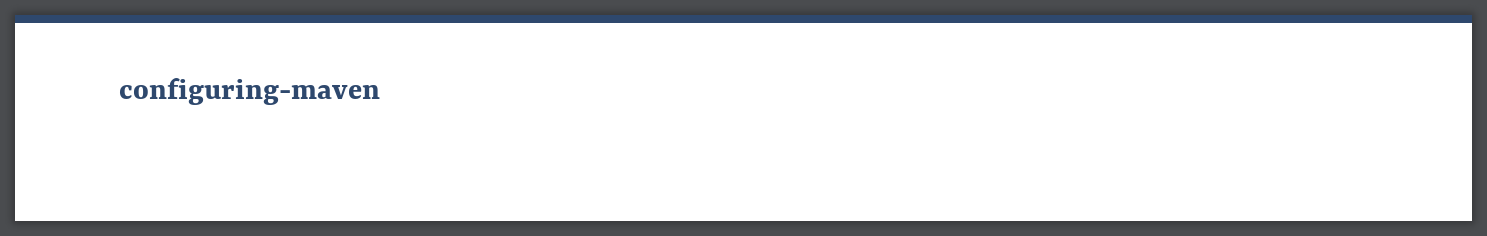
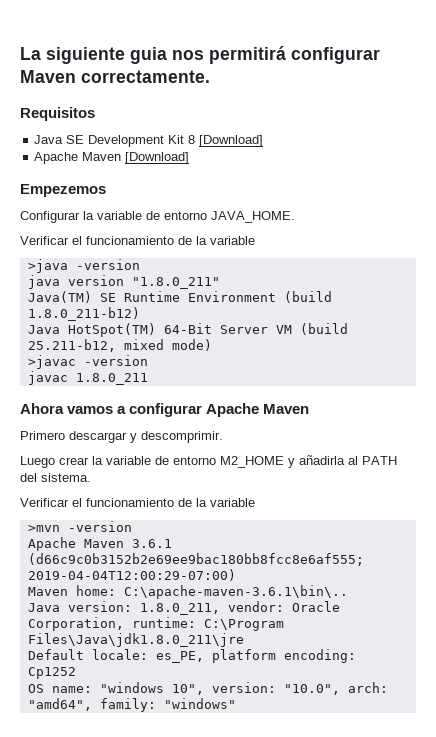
- configuring-maven
+ La siguiente guia nos permitirá configurar Maven correctamente.
+ Requisitos
+ Java SE Development Kit 8 [Download]
+ Apache Maven [Download]
+ Empezemos
+ Configurar la variable de entorno JAVA_HOME.
+ Verificar el funcionamiento de la variable
+ >java -version
+ java version "1.8.0_211"
+ Java(TM) SE Runtime Environment (build 1.8.0_211-b12)
+ Java HotSpot(TM) 64-Bit Server VM (build 25.211-b12, mixed mode)
+ >javac -version
+ javac 1.8.0_211
+ Ahora vamos a configurar Apache Maven
+ Primero descargar y descomprimir.
+ Luego crear la variable de entorno M2_HOME y añadirla al PATH del sistema.
+ Verificar el funcionamiento de la variable
+ >mvn -version
+ Apache Maven 3.6.1 (d66c9c0b3152b2e69ee9bac180bb8fcc8e6af555; 2019-04-04T12:00:29-07:00)
+ Maven home: C:\apache-maven-3.6.1\bin\..
+ Java version: 1.8.0_211, vendor: Oracle Corporation, runtime: C:\Program Files\Java\jdk1.8.0_211\jre
+ Default locale: es_PE, platform encoding: Cp1252
+ OS name: "windows 10", version: "10.0", arch: "amd64", family: "windows"

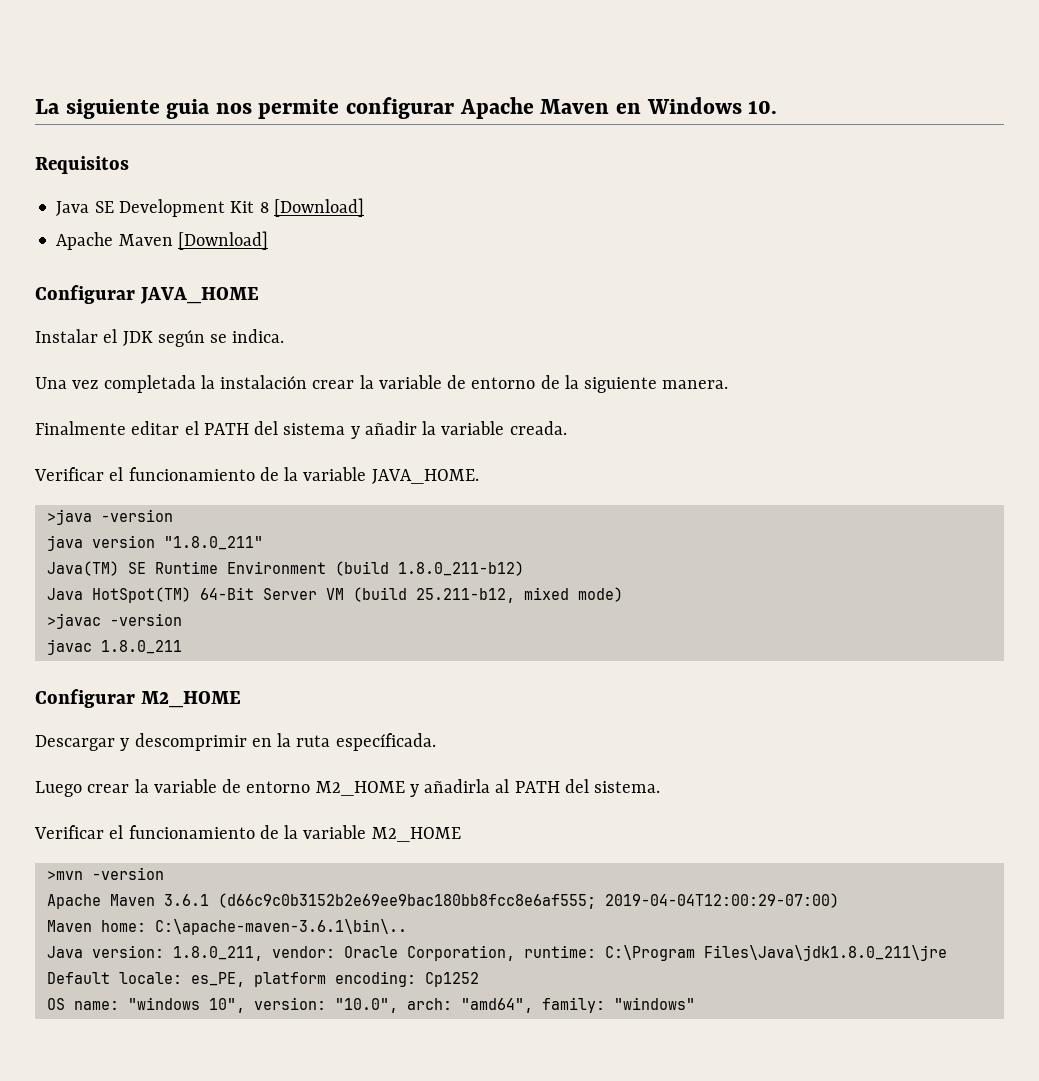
- La siguiente guia nos permitirá configurar Maven correctamente.
+ La siguiente guia nos permite configurar Apache Maven en Windows 10.
- Empezemos
- Configurar la variable de entorno JAVA_HOME.
- Verificar el funcionamiento de la variable
+ Configurar JAVA_HOME
+ Instalar el JDK según se indica.
+ Una vez completada la instalación crear la variable de entorno de la siguiente manera.
+ Finalmente editar el PATH del sistema y añadir la variable creada.
+ Verificar el funcionamiento de la variable JAVA_HOME.
- Ahora vamos a configurar Apache Maven
- Primero descargar y descomprimir.
+ Configurar M2_HOME
+ Descargar y descomprimir en la ruta específicada.
  Luego crear la variable de entorno M2_HOME y añadirla al PATH del sistema.
- Verificar el funcionamiento de la variable
+ Verificar el funcionamiento de la variable M2_HOME

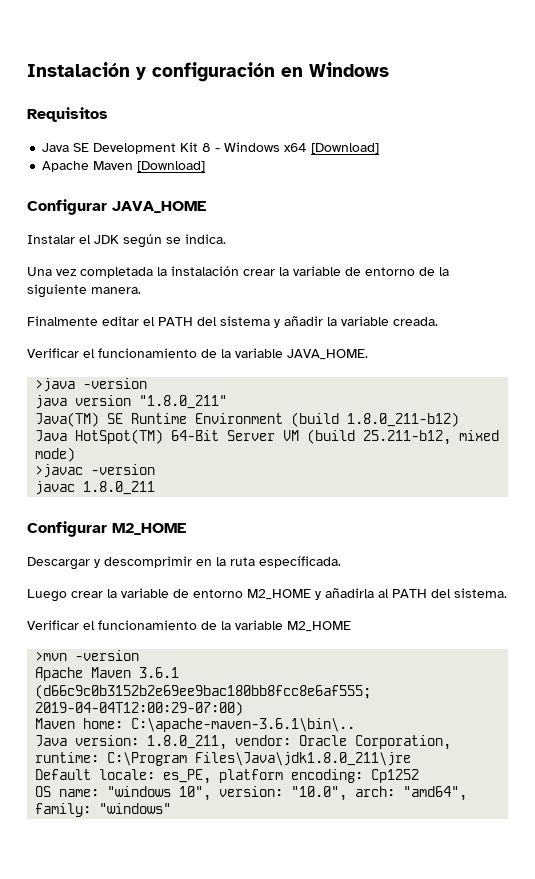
- La siguiente guia nos permite configurar Apache Maven en Windows 10.
+ Instalación y configuración en Windows
- Java SE Development Kit 8 [Download]
+ Java SE Development Kit 8 - Windows x64 [Download]

